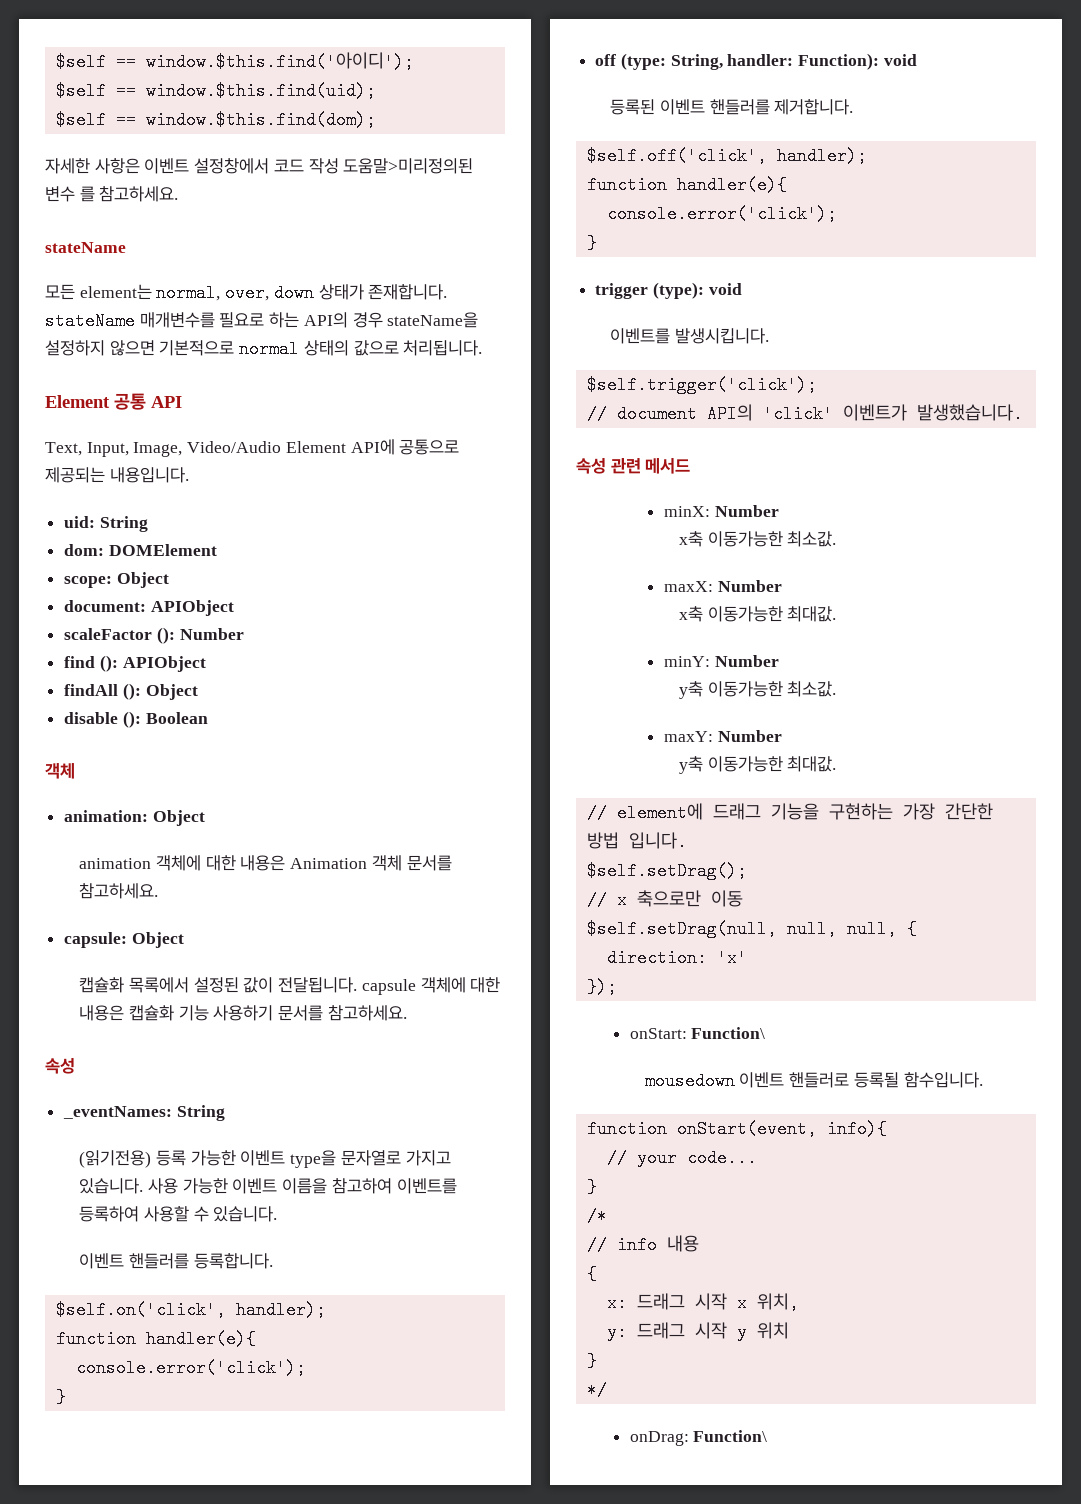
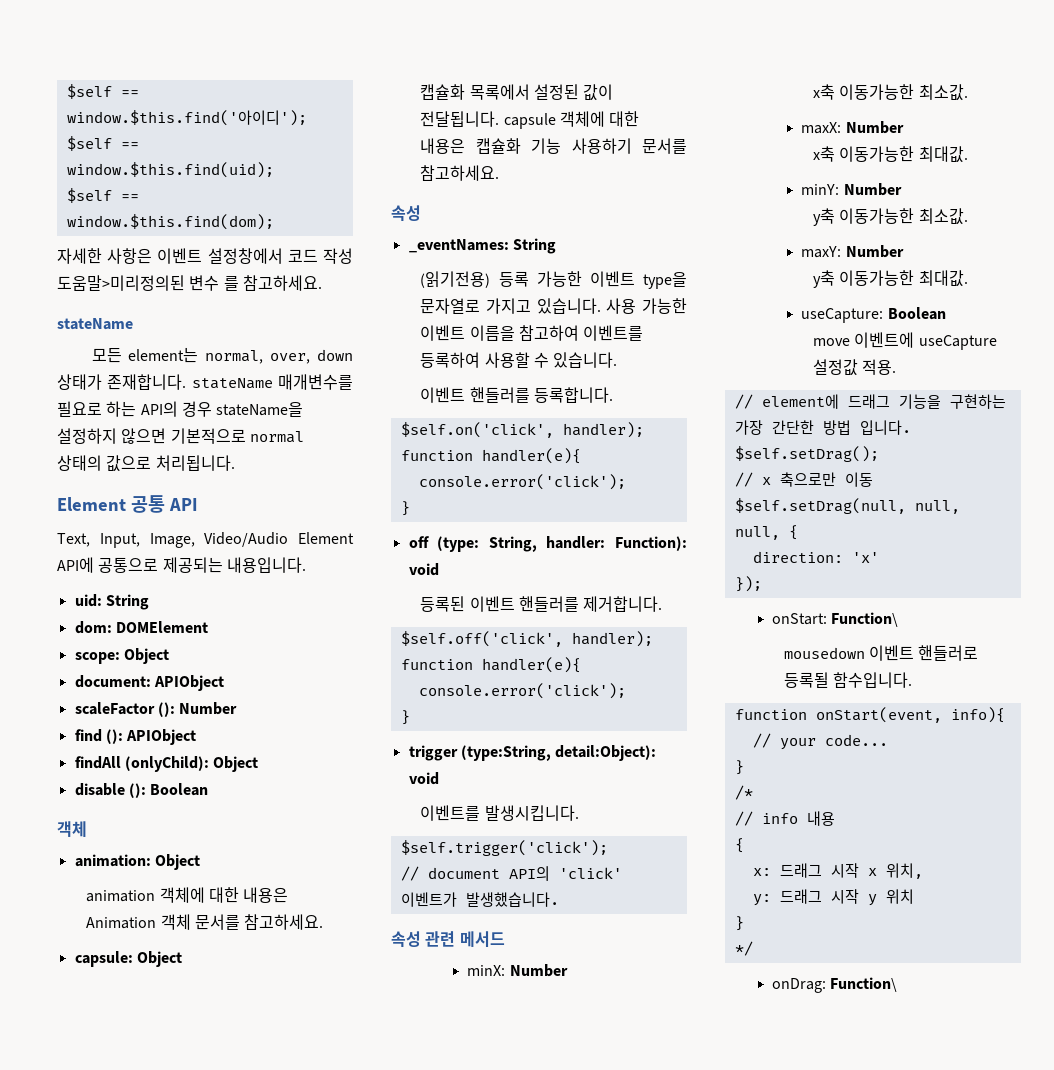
- findAll (): Object
+ findAll (onlyChild): Object
- trigger (type): void
+ trigger (type:String, detail:Object): void
+ useCapture: Boolean
+ move 이벤트에 useCapture 설정값 적용.

